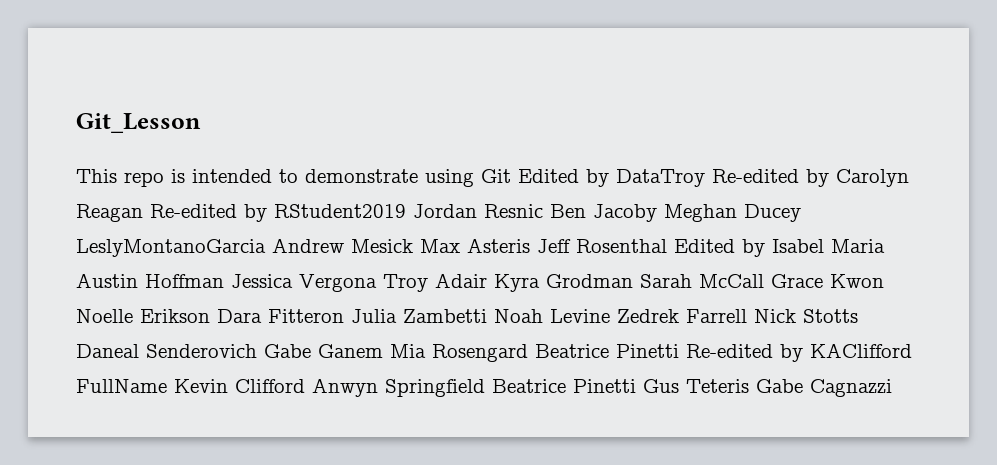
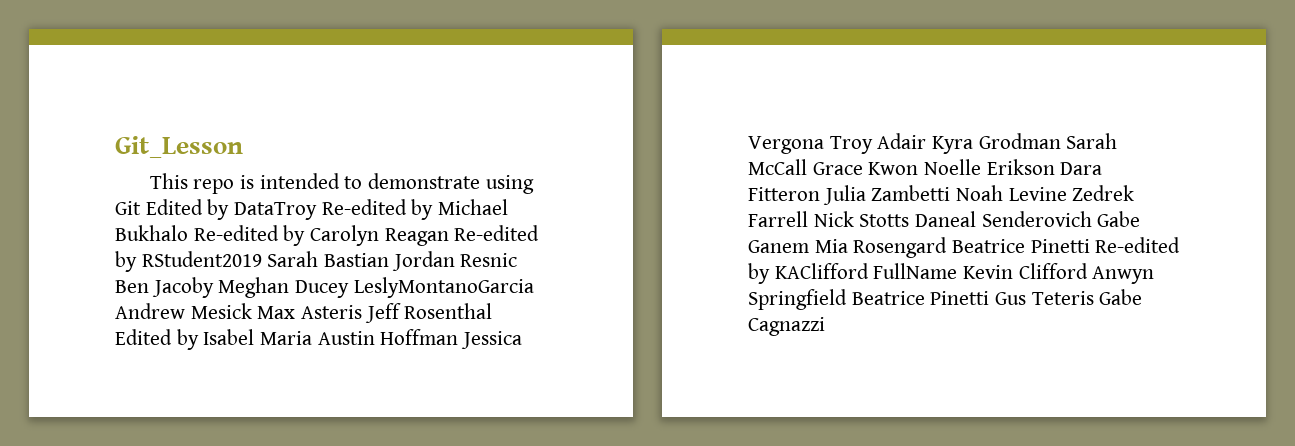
- This repo is intended to demonstrate using Git Edited by DataTroy Re-edited by Carolyn Reagan Re-edited by RStudent2019 Jordan Resnic Ben Jacoby Meghan Ducey LeslyMontanoGarcia Andrew Mesick Max Asteris Jeff Rosenthal Edited by Isabel Maria Austin Hoffman Jessica Vergona Troy Adair Kyra Grodman Sarah McCall Grace Kwon Noelle Erikson Dara Fitteron Julia Zambetti Noah Levine Zedrek Farrell Nick Stotts Daneal Senderovich Gabe Ganem Mia Rosengard Beatrice Pinetti Re-edited by KAClifford FullName Kevin Clifford Anwyn Springfield Beatrice Pinetti Gus Teteris Gabe Cagnazzi
+ This repo is intended to demonstrate using Git Edited by DataTroy Re-edited by Michael Bukhalo Re-edited by Carolyn Reagan Re-edited by RStudent2019 Sarah Bastian Jordan Resnic Ben Jacoby Meghan Ducey LeslyMontanoGarcia Andrew Mesick Max Asteris Jeff Rosenthal Edited by Isabel Maria Austin Hoffman Jessica Vergona Troy Adair Kyra Grodman Sarah McCall Grace Kwon Noelle Erikson Dara Fitteron Julia Zambetti Noah Levine Zedrek Farrell Nick Stotts Daneal Senderovich Gabe Ganem Mia Rosengard Beatrice Pinetti Re-edited by KAClifford FullName Kevin Clifford Anwyn Springfield Beatrice Pinetti Gus Teteris Gabe Cagnazzi

